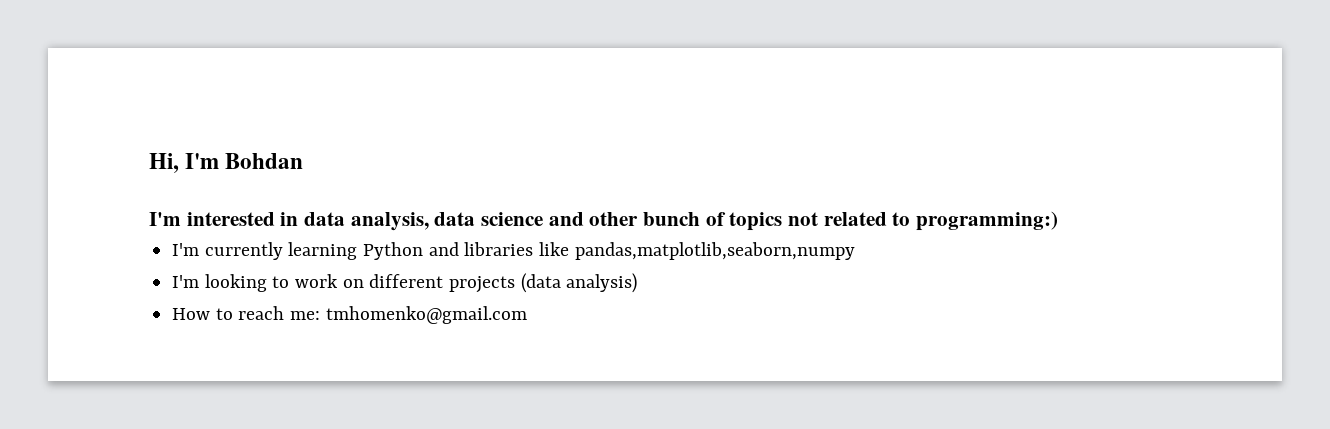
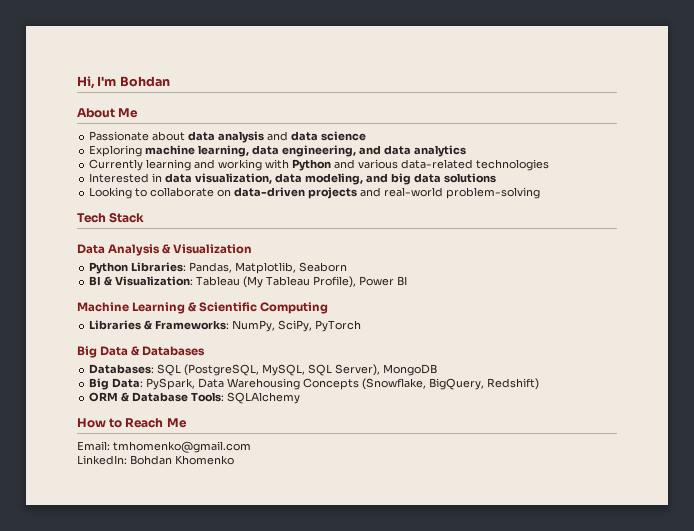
- I'm interested in data analysis, data science and other bunch of topics not related to programming:)
- I'm currently learning Python and libraries like pandas,matplotlib,seaborn,numpy
- I'm looking to work on different projects (data analysis)
- How to reach me: tmhomenko@gmail.com
+ About Me
+ Passionate about data analysis and data science
+ Exploring machine learning, data engineering, and data analytics
+ Currently learning and working with Python and various data-related technologies
+ Interested in data visualization, data modeling, and big data solutions
+ Looking to collaborate on data-driven projects and real-world problem-solving
+ Tech Stack
+ Data Analysis & Visualization
+ Python Libraries: Pandas, Matplotlib, Seaborn
+ BI & Visualization: Tableau (My Tableau Profile), Power BI
+ Machine Learning & Scientific Computing
+ Libraries & Frameworks: NumPy, SciPy, PyTorch
+ Big Data & Databases
+ Databases: SQL (PostgreSQL, MySQL, SQL Server), MongoDB
+ Big Data: PySpark, Data Warehousing Concepts (Snowflake, BigQuery, Redshift)
+ ORM & Database Tools: SQLAlchemy
+ How to Reach Me
+ Email: tmhomenko@gmail.com
+ LinkedIn: Bohdan Khomenko

